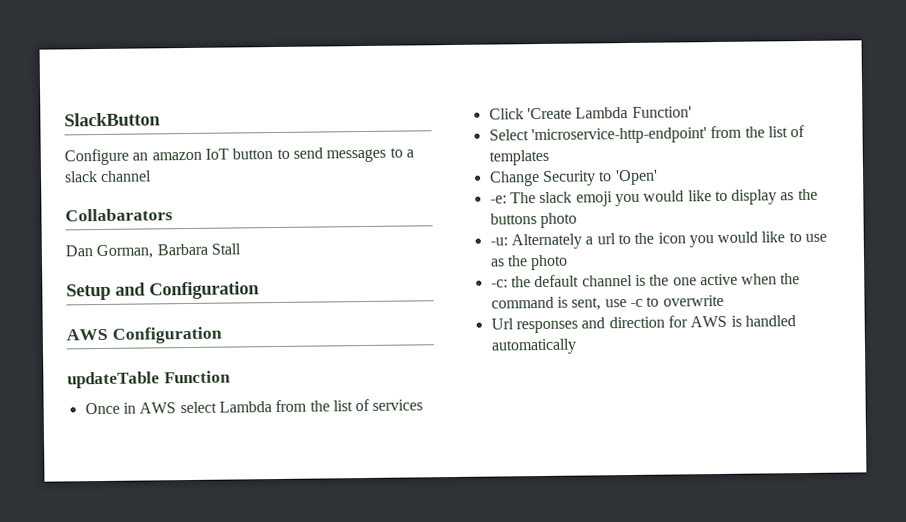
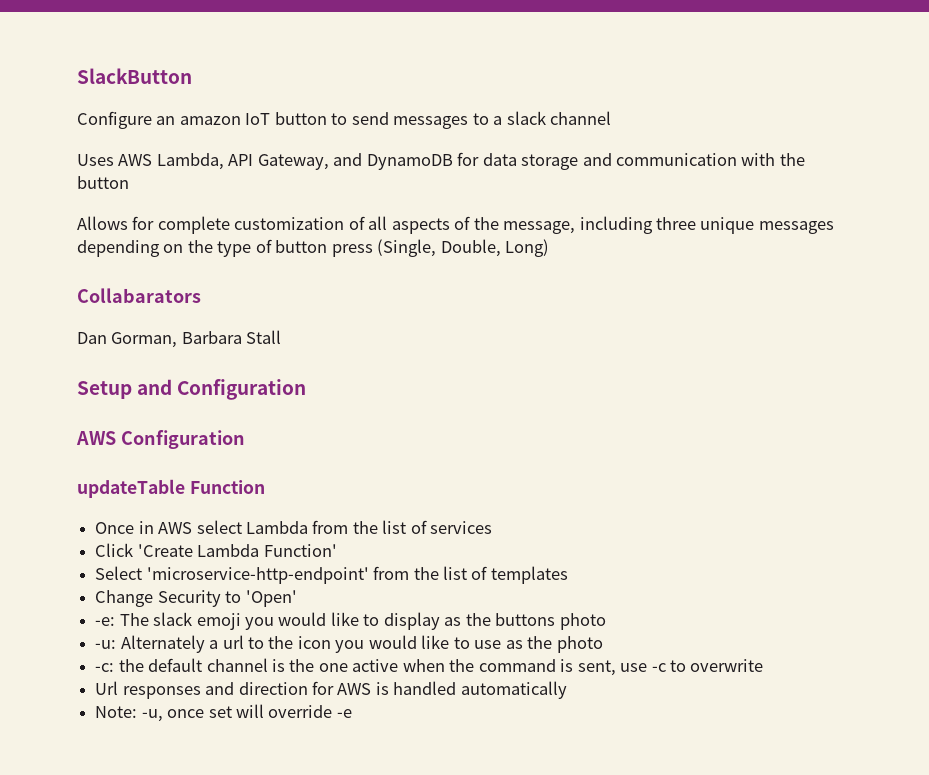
+ Uses AWS Lambda, API Gateway, and DynamoDB for data storage and communication with the button
+ Allows for complete customization of all aspects of the message, including three unique messages depending on the type of button press (Single, Double, Long)
+ Note: -u, once set will override -e

